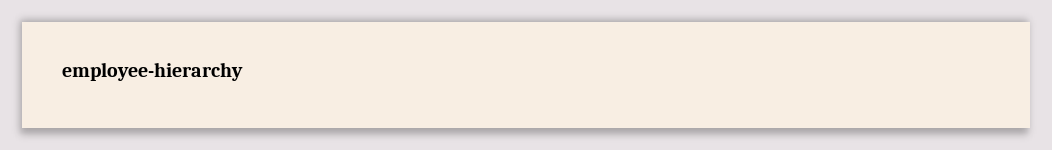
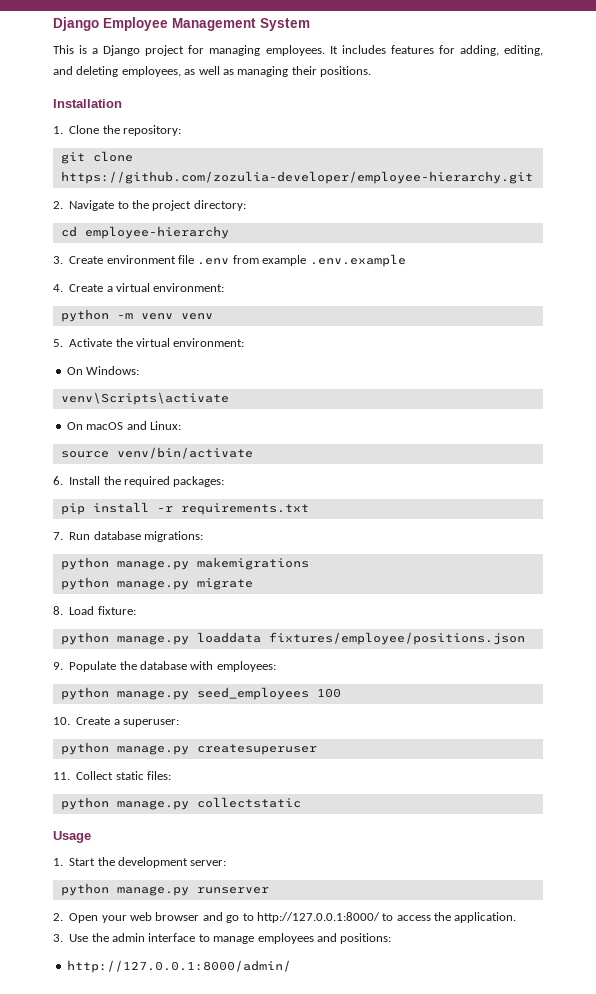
- employee-hierarchy
+ Django Employee Management System
+ This is a Django project for managing employees. It includes features for adding, editing, and deleting employees, as well as managing their positions.
+ Installation
+ 1. Clone the repository:
+ git clone https://github.com/zozulia-developer/employee-hierarchy.git
+ 2. Navigate to the project directory:
+ cd employee-hierarchy
+ 3. Create environment file .env from example .env.example
+ 4. Create a virtual environment:
+ python -m venv venv
+ 5. Activate the virtual environment:
+ On Windows:
+ venv\Scripts\activate
+ On macOS and Linux:
+ source venv/bin/activate
+ 6. Install the required packages:
+ pip install -r requirements.txt
+ 7. Run database migrations:
+ python manage.py makemigrations
+ python manage.py migrate
+ 8. Load fixture:
+ python manage.py loaddata fixtures/employee/positions.json
+ 9. Populate the database with employees:
+ python manage.py seed_employees 100
+ 10. Create a superuser:
+ python manage.py createsuperuser
+ 11. Collect static files:
+ python manage.py collectstatic
+ Usage
+ 1. Start the development server:
+ python manage.py runserver
+ 2. Open your web browser and go to http://127.0.0.1:8000/ to access the application.
+ 3. Use the admin interface to manage employees and positions:
+ http://127.0.0.1:8000/admin/

